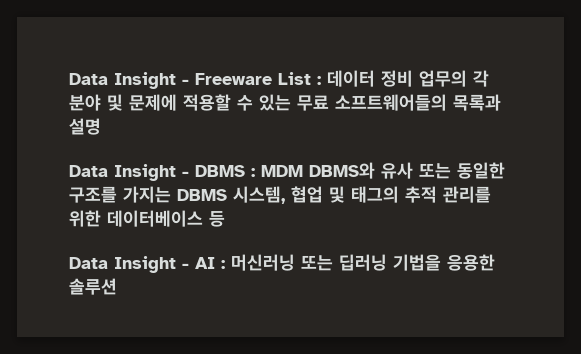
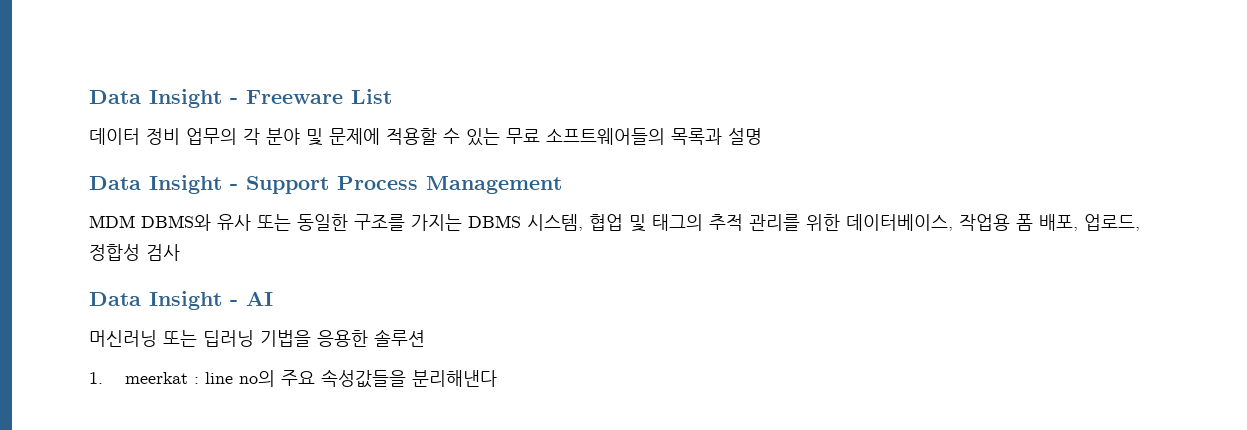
- Data Insight - Freeware List : 데이터 정비 업무의 각 분야 및 문제에 적용할 수 있는 무료 소프트웨어들의 목록과 설명
+ Data Insight - Freeware List
+ 데이터 정비 업무의 각 분야 및 문제에 적용할 수 있는 무료 소프트웨어들의 목록과 설명
- Data Insight - DBMS : MDM DBMS와 유사 또는 동일한 구조를 가지는 DBMS 시스템, 협업 및 태그의 추적 관리를 위한 데이터베이스 등
+ Data Insight - Support Process Management
+ MDM DBMS와 유사 또는 동일한 구조를 가지는 DBMS 시스템, 협업 및 태그의 추적 관리를 위한 데이터베이스, 작업용 폼 배포, 업로드, 정합성 검사
- Data Insight - AI : 머신러닝 또는 딥러닝 기법을 응용한 솔루션
+ Data Insight - AI
+ 머신러닝 또는 딥러닝 기법을 응용한 솔루션
+ 1. meerkat : line no의 주요 속성값들을 분리해낸다

